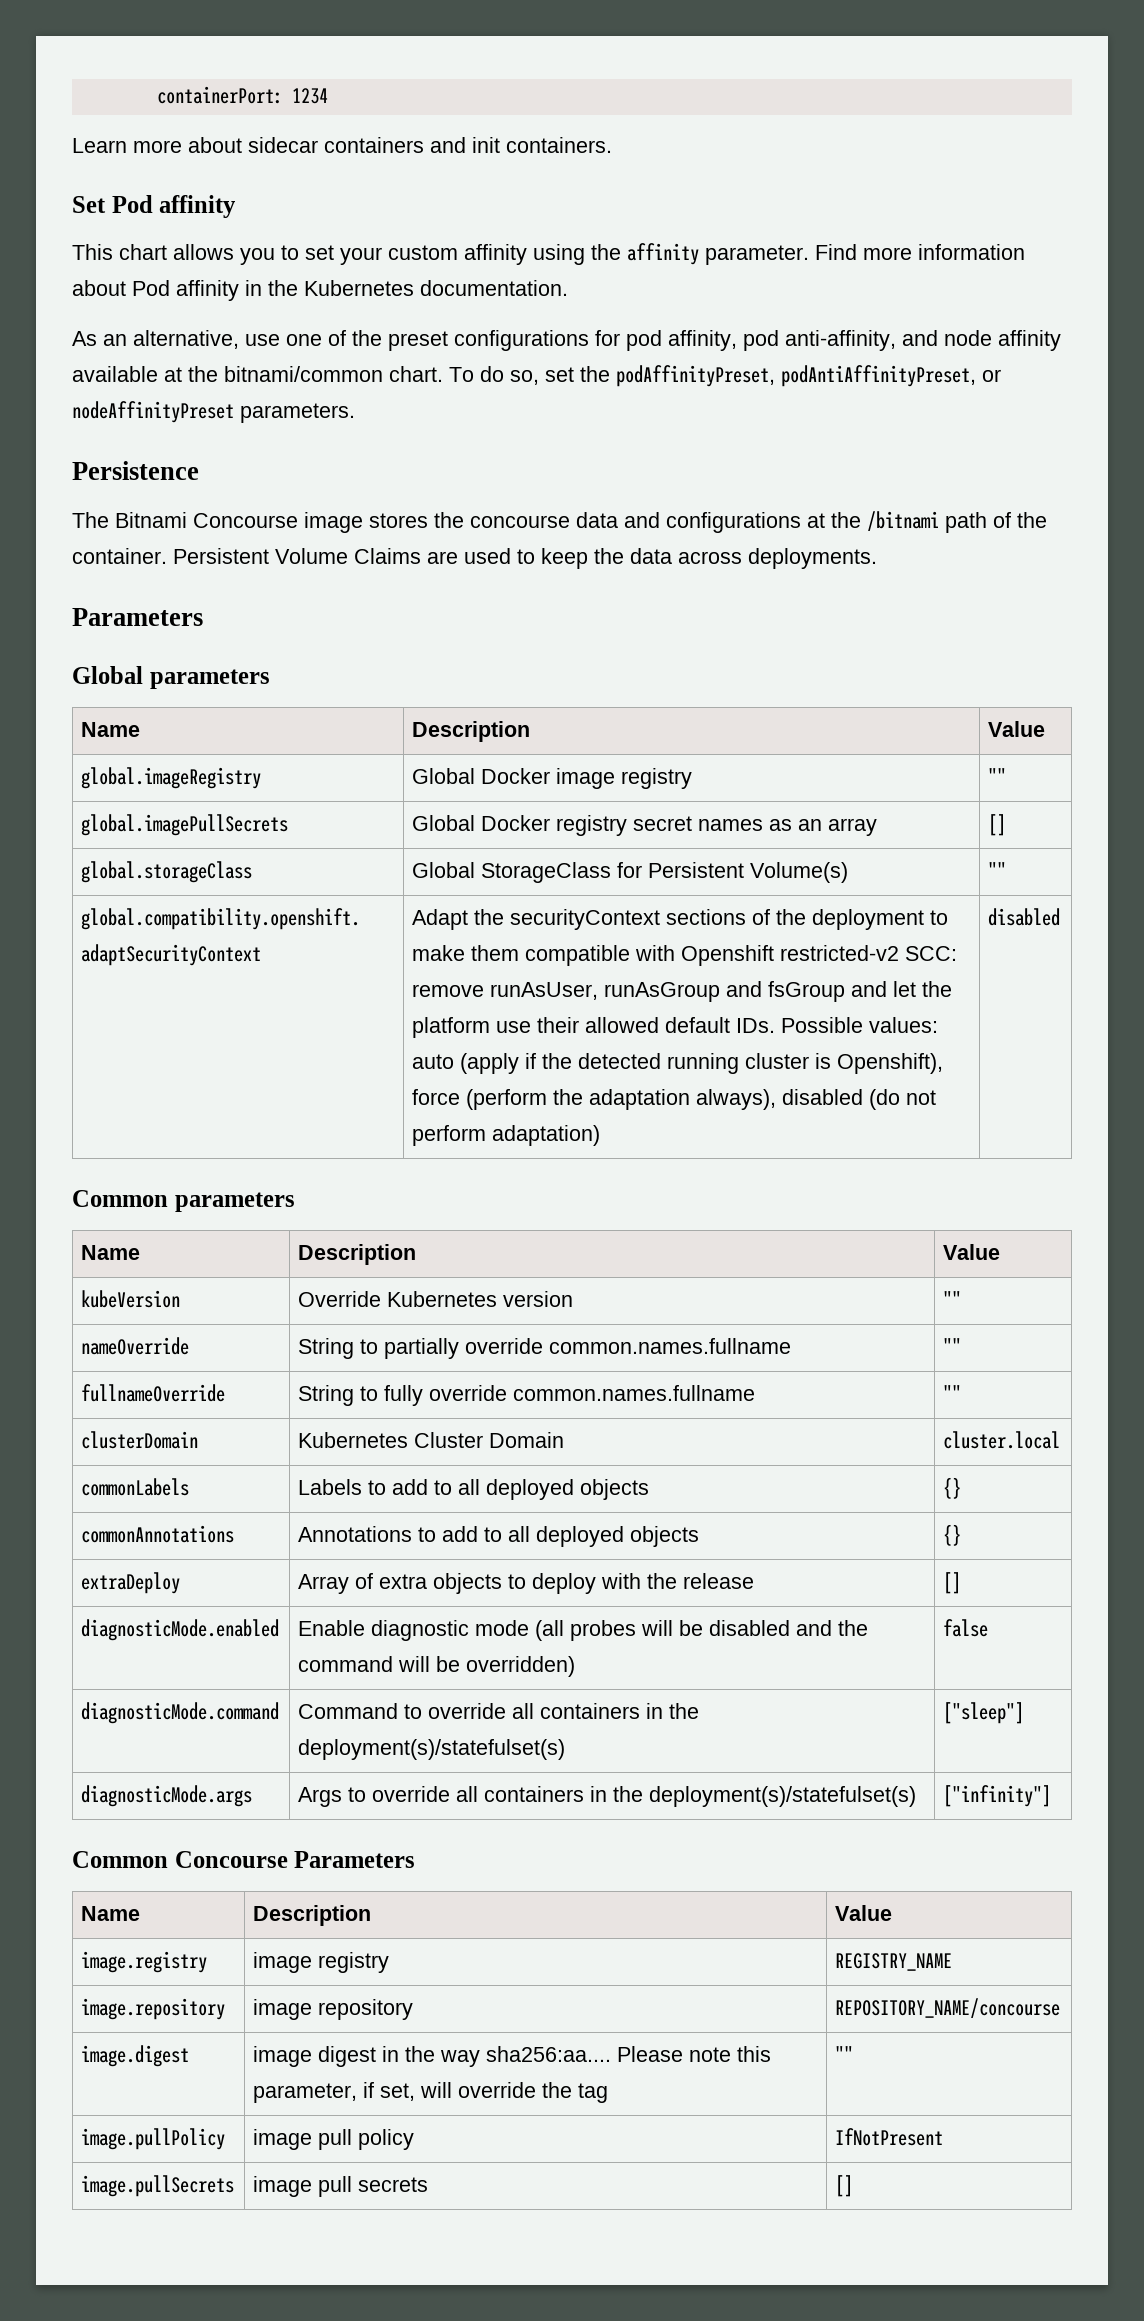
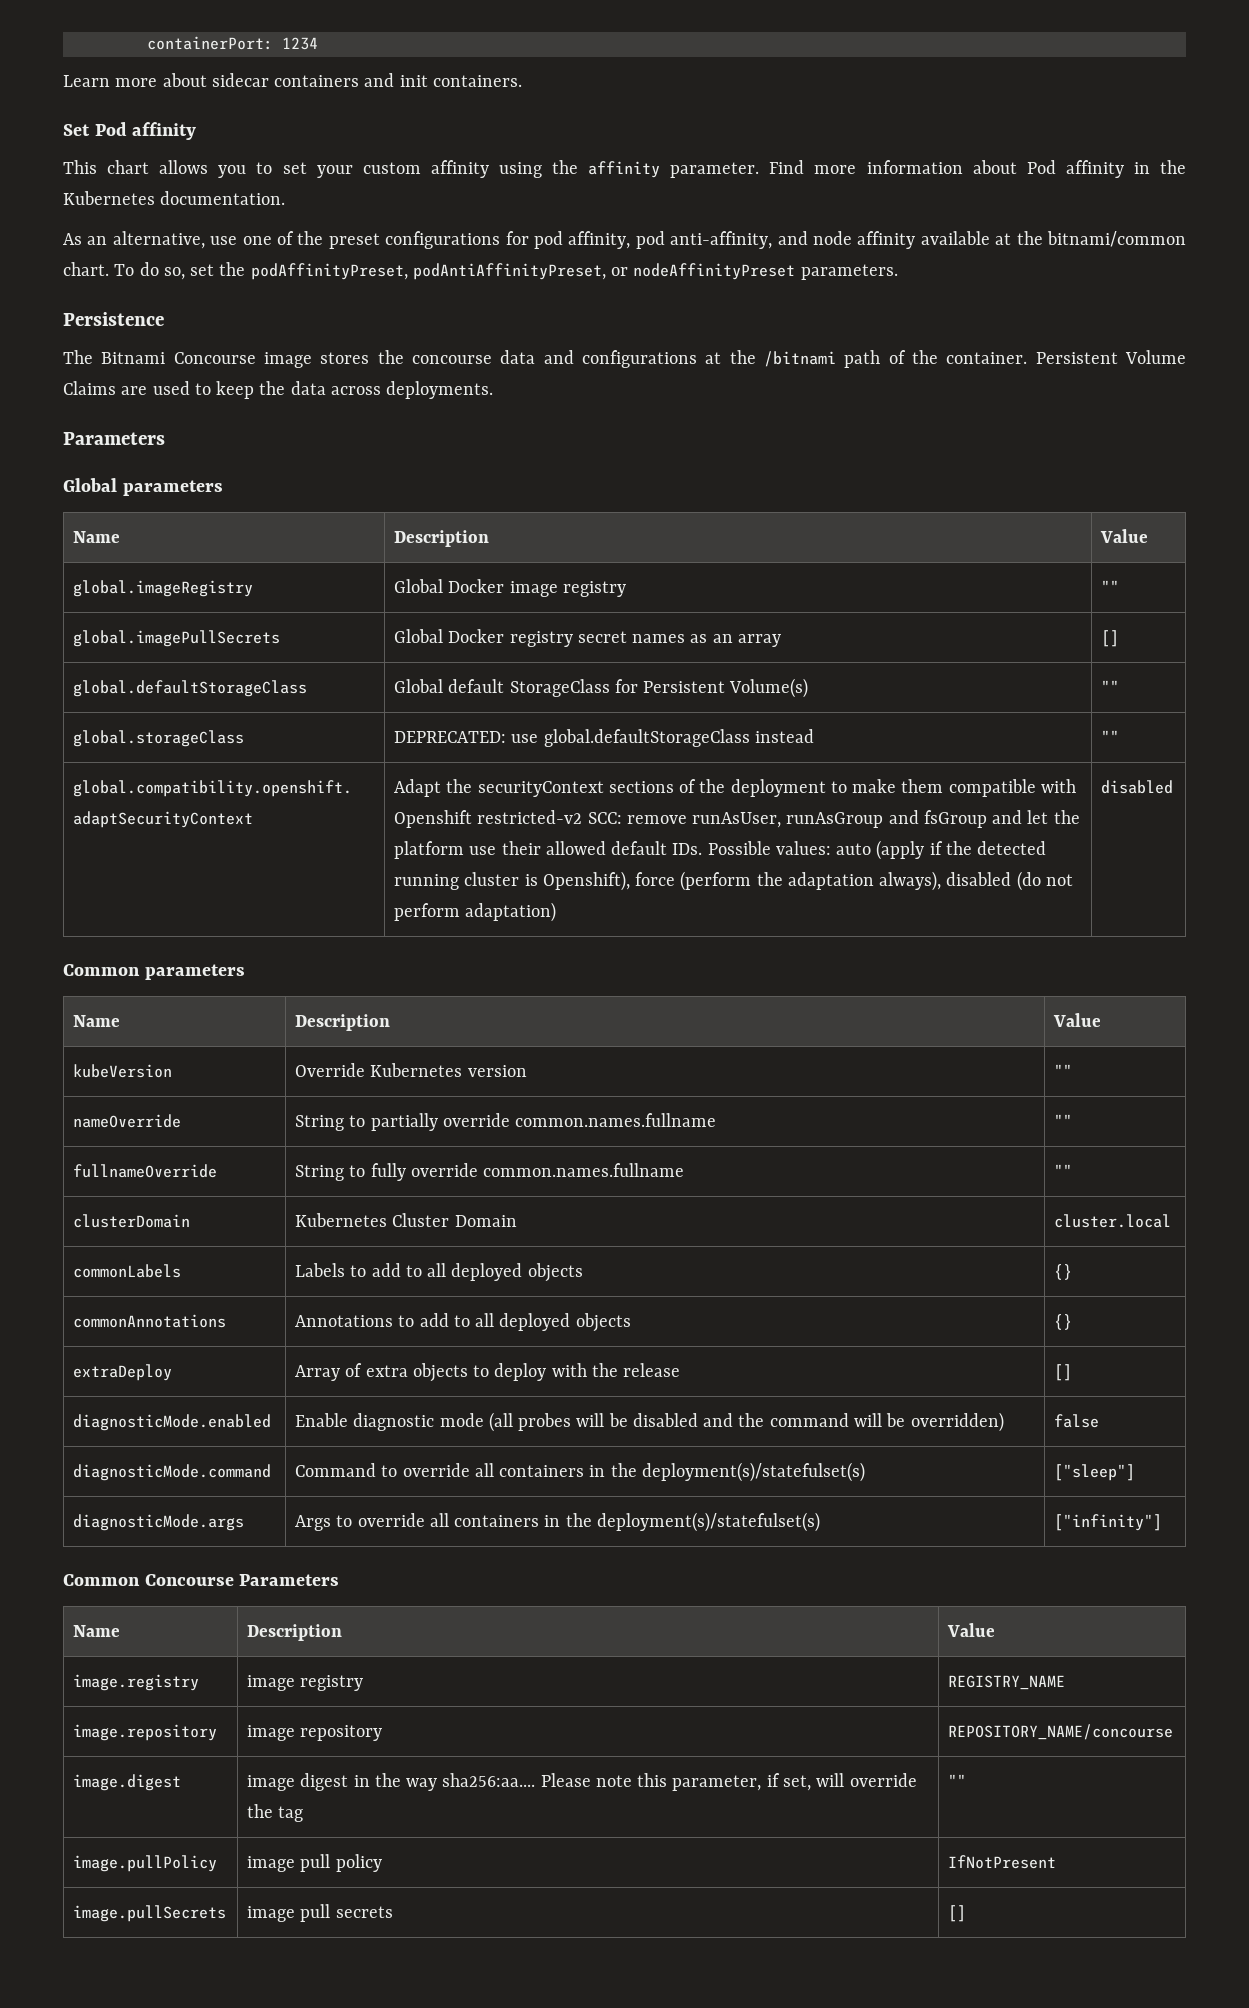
- global.storageClass | Global StorageClass for Persistent Volume(s) | ""
+ global.defaultStorageClass | Global default StorageClass for Persistent Volume(s) | ""
+ global.storageClass | DEPRECATED: use global.defaultStorageClass instead | ""

